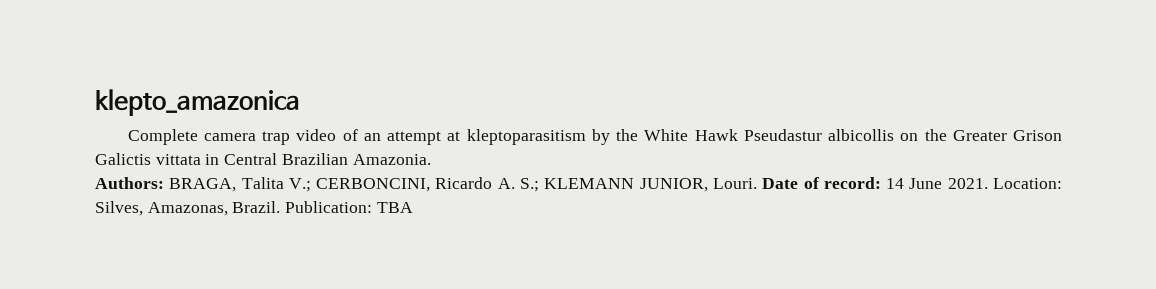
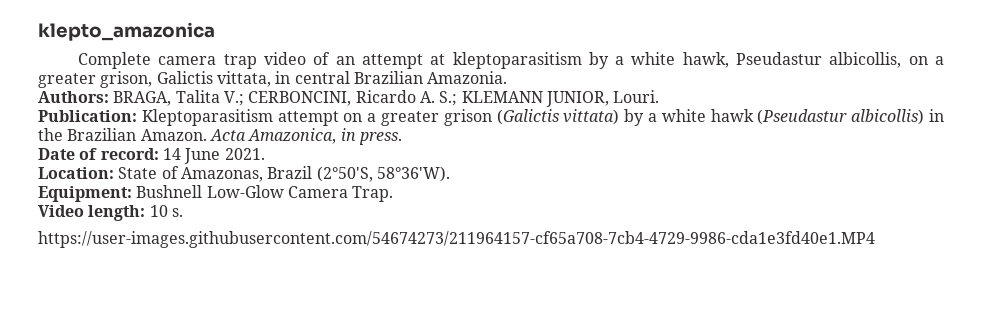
- Complete camera trap video of an attempt at kleptoparasitism by the White Hawk Pseudastur albicollis on the Greater Grison Galictis vittata in Central Brazilian Amazonia.
+ Complete camera trap video of an attempt at kleptoparasitism by a white hawk, Pseudastur albicollis, on a greater grison, Galictis vittata, in central Brazilian Amazonia.
- Authors: BRAGA, Talita V.; CERBONCINI, Ricardo A. S.; KLEMANN JUNIOR, Louri. Date of record: 14 June 2021. Location: Silves, Amazonas, Brazil. Publication: TBA
+ Authors: BRAGA, Talita V.; CERBONCINI, Ricardo A. S.; KLEMANN JUNIOR, Louri.
+ Publication: Kleptoparasitism attempt on a greater grison (Galictis vittata) by a white hawk (Pseudastur albicollis) in the Brazilian Amazon. Acta Amazonica, in press.
+ Date of record: 14 June 2021.
+ Location: State of Amazonas, Brazil (2°50'S, 58°36'W).
+ Equipment: Bushnell Low-Glow Camera Trap.
+ Video length: 10 s.
+ https://user-images.githubusercontent.com/54674273/211964157-cf65a708-7cb4-4729-9986-cda1e3fd40e1.MP4

